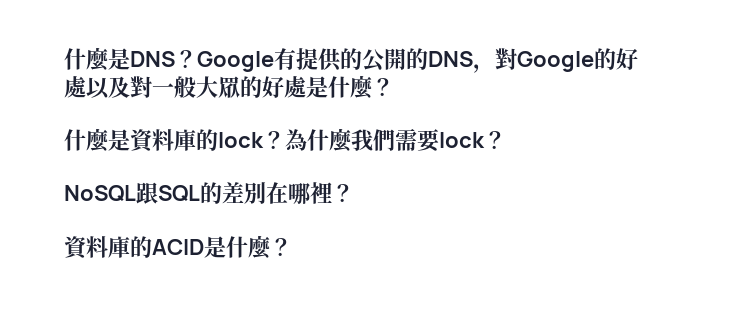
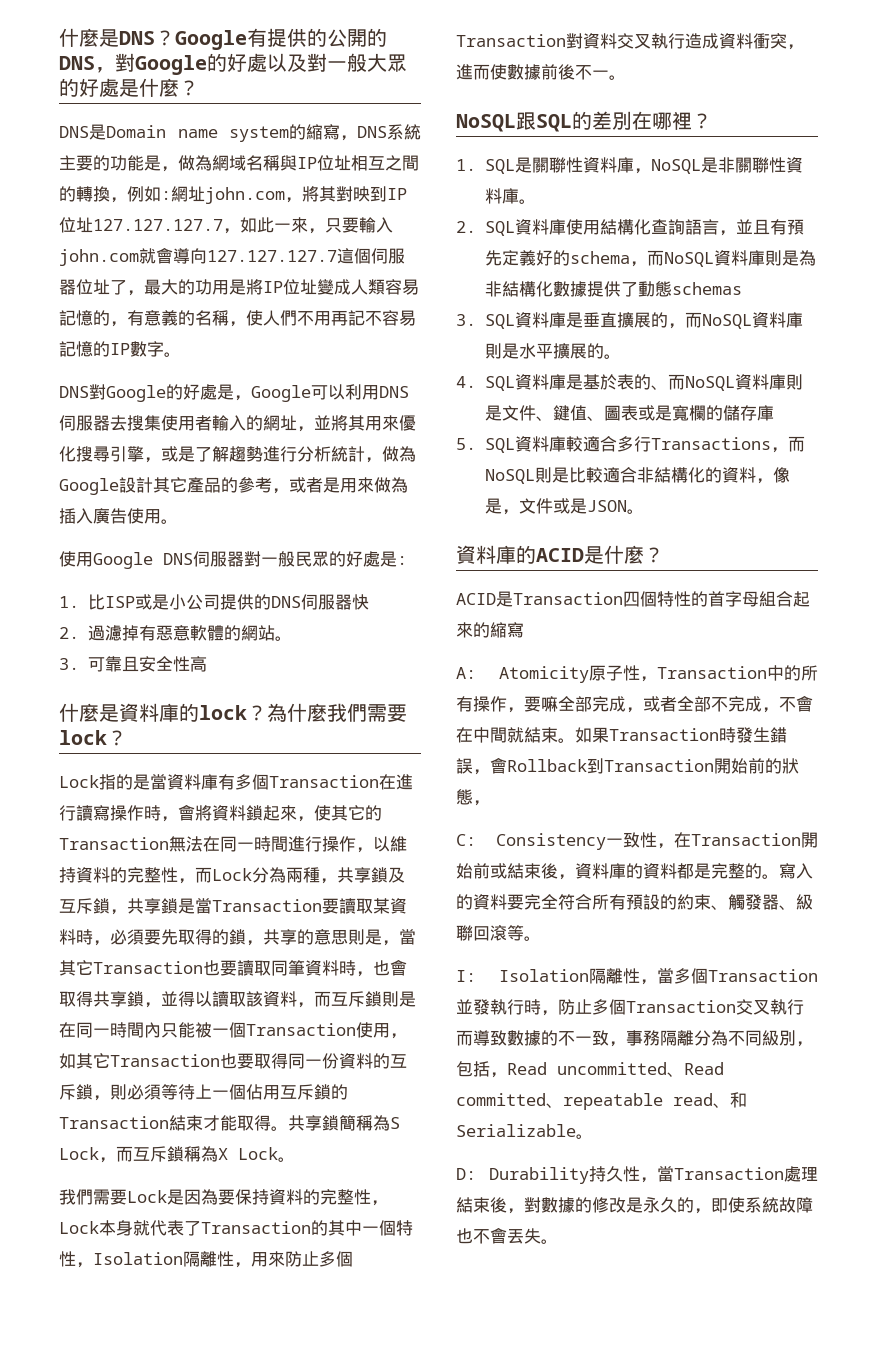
+ DNS是Domain name system的縮寫，DNS系統主要的功能是，做為網域名稱與IP位址相互之間的轉換，例如:網址john.com，將其對映到IP位址127.127.127.7，如此一來，只要輸入john.com就會導向127.127.127.7這個伺服器位址了，最大的功用是將IP位址變成人類容易記憶的，有意義的名稱，使人們不用再記不容易記憶的IP數字。
+ DNS對Google的好處是，Google可以利用DNS伺服器去搜集使用者輸入的網址，並將其用來優化搜尋引擎，或是了解趨勢進行分析統計，做為Google設計其它產品的參考，或者是用來做為插入廣告使用。
+ 使用Google DNS伺服器對一般民眾的好處是:
+ 1.比ISP或是小公司提供的DNS伺服器快
+ 2.過濾掉有惡意軟體的網站。
+ 3.可靠且安全性高
+ Lock指的是當資料庫有多個Transaction在進行讀寫操作時，會將資料鎖起來，使其它的Transaction無法在同一時間進行操作，以維持資料的完整性，而Lock分為兩種，共享鎖及互斥鎖，共享鎖是當Transaction要讀取某資料時，必須要先取得的鎖，共享的意思則是，當其它Transaction也要讀取同筆資料時，也會取得共享鎖，並得以讀取該資料，而互斥鎖則是在同一時間內只能被一個Transaction使用，如其它Transaction也要取得同一份資料的互斥鎖，則必須等待上一個佔用互斥鎖的Transaction結束才能取得。共享鎖簡稱為S Lock，而互斥鎖稱為X Lock。
+ 我們需要Lock是因為要保持資料的完整性，Lock本身就代表了Transaction的其中一個特性，Isolation隔離性，用來防止多個Transaction對資料交叉執行造成資料衝突，進而使數據前後不一。
+ 1. SQL是關聯性資料庫，NoSQL是非關聯性資料庫。
+ 2. SQL資料庫使用結構化查詢語言，並且有預先定義好的schema，而NoSQL資料庫則是為非結構化數據提供了動態schemas
+ 3. SQL資料庫是垂直擴展的，而NoSQL資料庫則是水平擴展的。
+ 4. SQL資料庫是基於表的、而NoSQL資料庫則是文件、鍵值、圖表或是寬欄的儲存庫
+ 5. SQL資料庫較適合多行Transactions，而NoSQL則是比較適合非結構化的資料，像是，文件或是JSON。
+ ACID是Transaction四個特性的首字母組合起來的縮寫
+ A: Atomicity原子性，Transaction中的所有操作，要嘛全部完成，或者全部不完成，不會在中間就結束。如果Transaction時發生錯誤，會Rollback到Transaction開始前的狀態，
+ C: Consistency一致性，在Transaction開始前或結束後，資料庫的資料都是完整的。寫入的資料要完全符合所有預設的約束、觸發器、級聯回滾等。
+ I: Isolation隔離性，當多個Transaction並發執行時，防止多個Transaction交叉執行而導致數據的不一致，事務隔離分為不同級別，包括，Read uncommitted、Read committed、repeatable read、和Serializable。
+ D: Durability持久性，當Transaction處理結束後，對數據的修改是永久的，即使系統故障也不會丟失。

